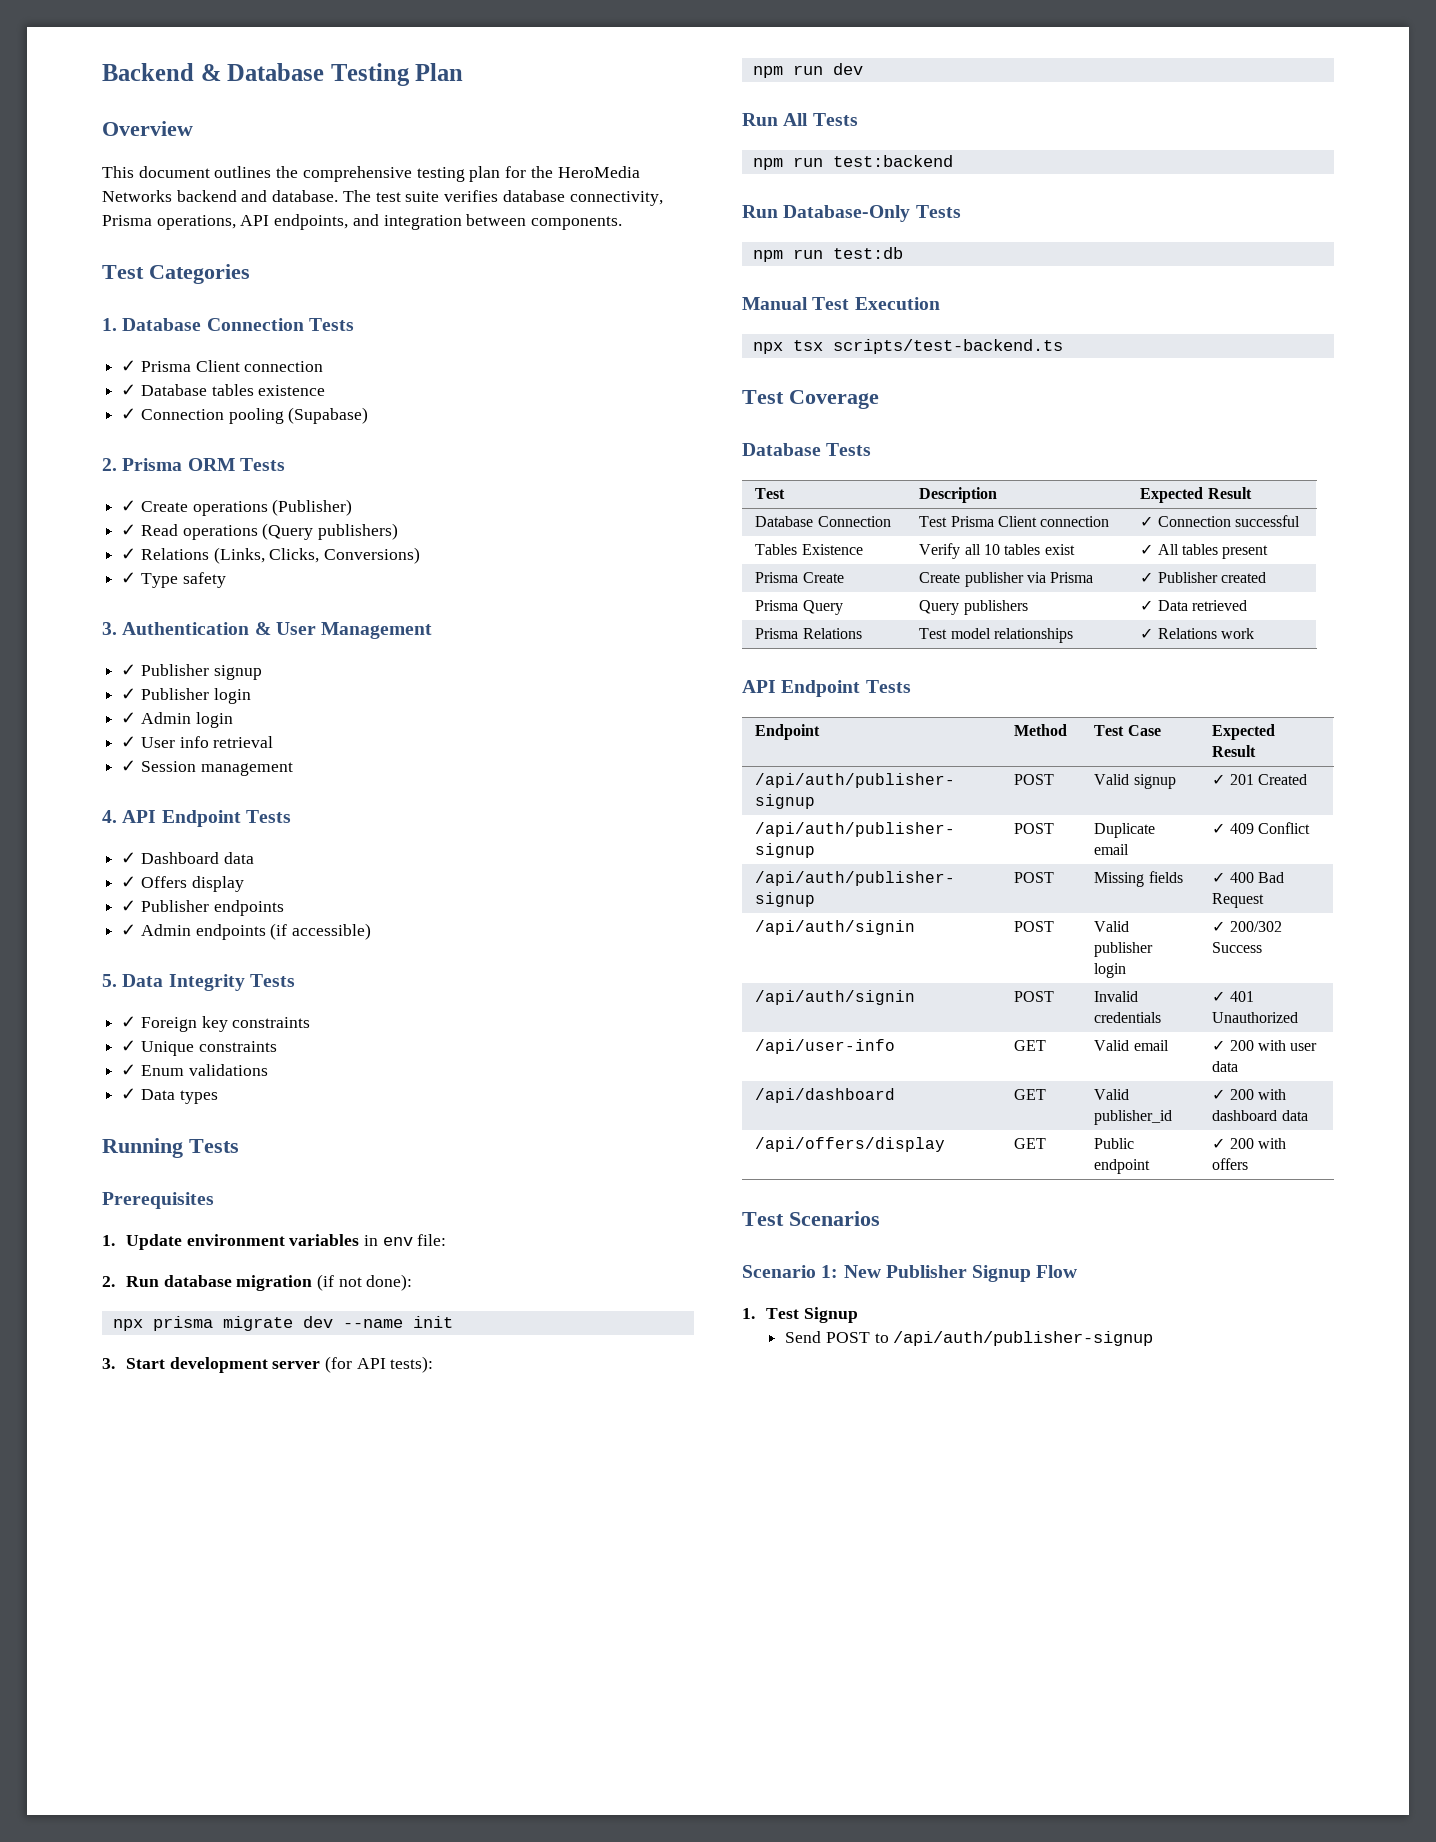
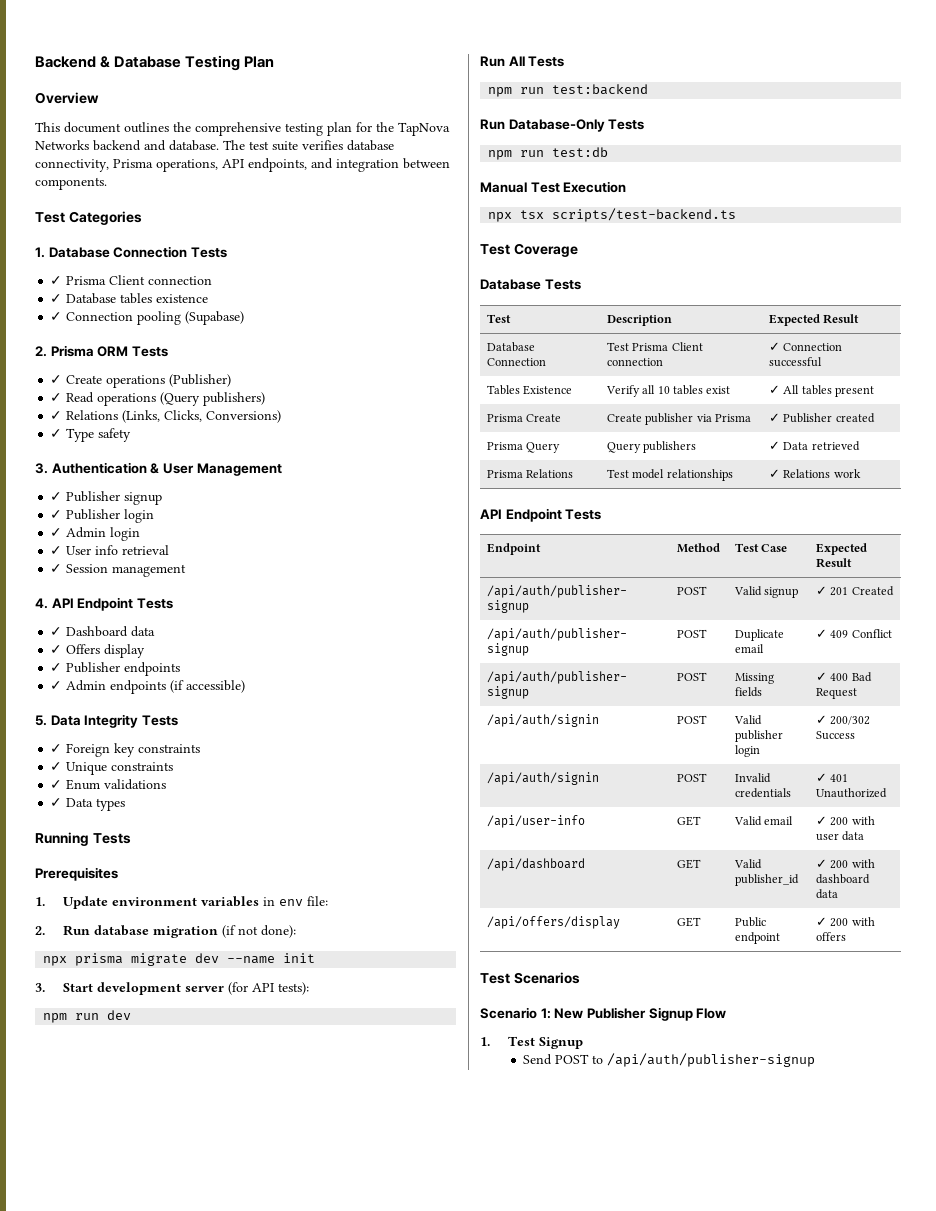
- This document outlines the comprehensive testing plan for the HeroMedia Networks backend and database.
+ This document outlines the comprehensive testing plan for the TapNova Networks backend and database.

